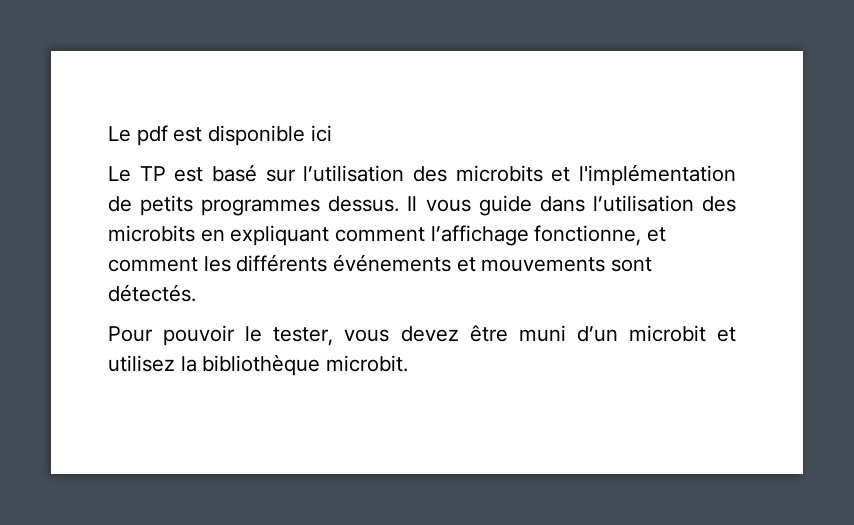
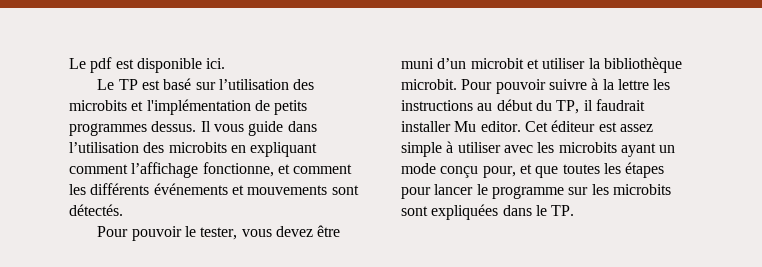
- Le pdf est disponible ici
+ Le pdf est disponible ici.
- Pour pouvoir le tester, vous devez être muni d’un microbit et utilisez la bibliothèque microbit.
+ Pour pouvoir le tester, vous devez être muni d’un microbit et utiliser la bibliothèque microbit.
+ Pour pouvoir suivre à la lettre les instructions au début du TP, il faudrait installer Mu editor. Cet éditeur est assez simple à utiliser avec les microbits ayant un mode conçu pour, et que toutes les étapes pour lancer le programme sur les microbits sont expliquées dans le TP.

